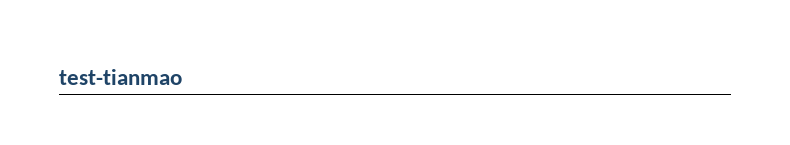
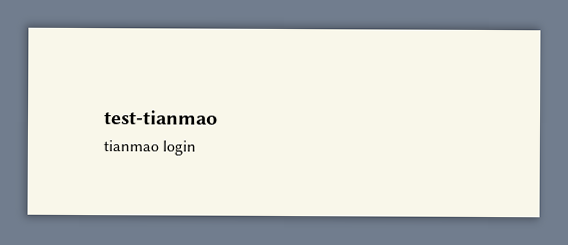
+ tianmao login

